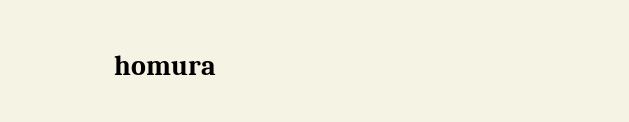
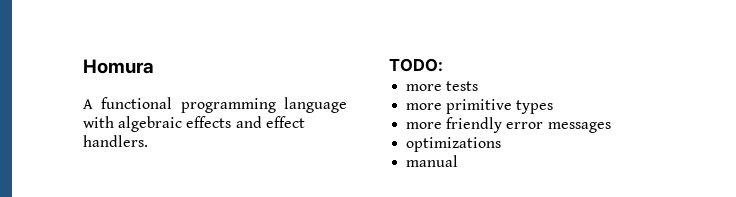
- homura
+ Homura
+ A functional programming language with algebraic effects and effect handlers.
+ TODO:
+ more tests
+ more primitive types
+ more friendly error messages
+ optimizations
+ manual

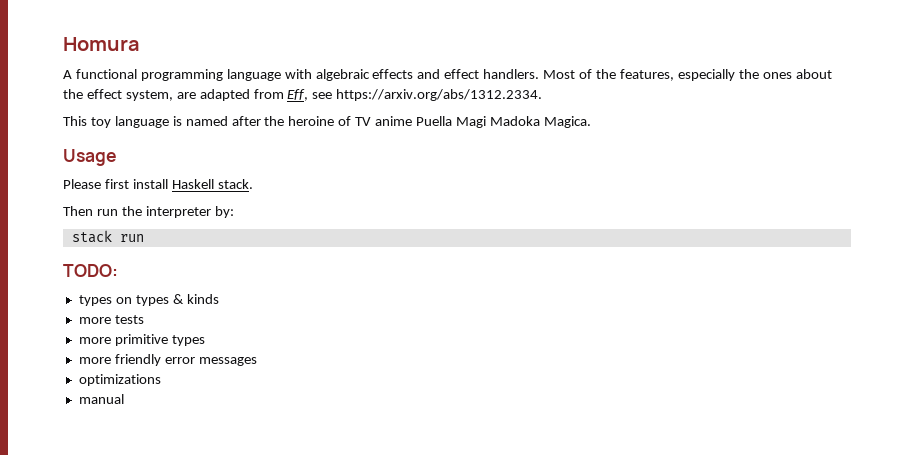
- A functional programming language with algebraic effects and effect handlers.
+ A functional programming language with algebraic effects and effect handlers. Most of the features, especially the ones about the effect system, are adapted from Eff, see https://arxiv.org/abs/1312.2334.
+ This toy language is named after the heroine of TV anime Puella Magi Madoka Magica.
+ Usage
+ Please first install Haskell stack.
+ Then run the interpreter by:
+ stack run
  TODO:
+ types on types & kinds

